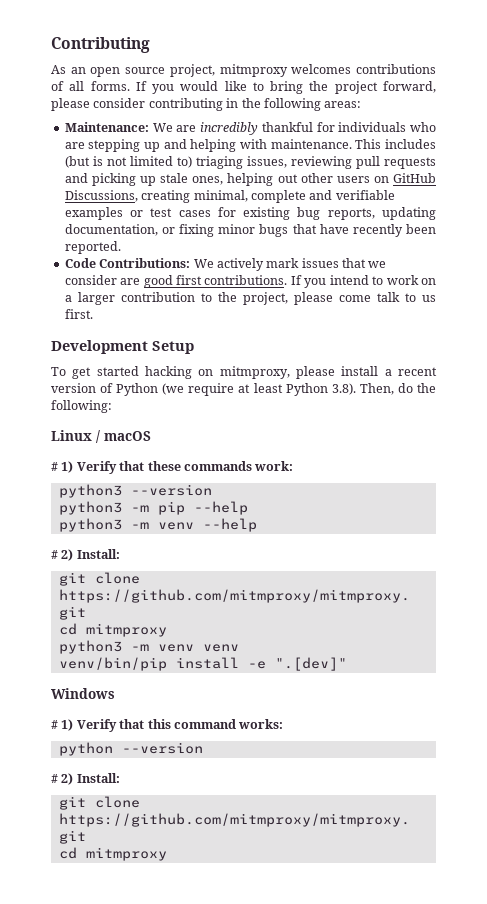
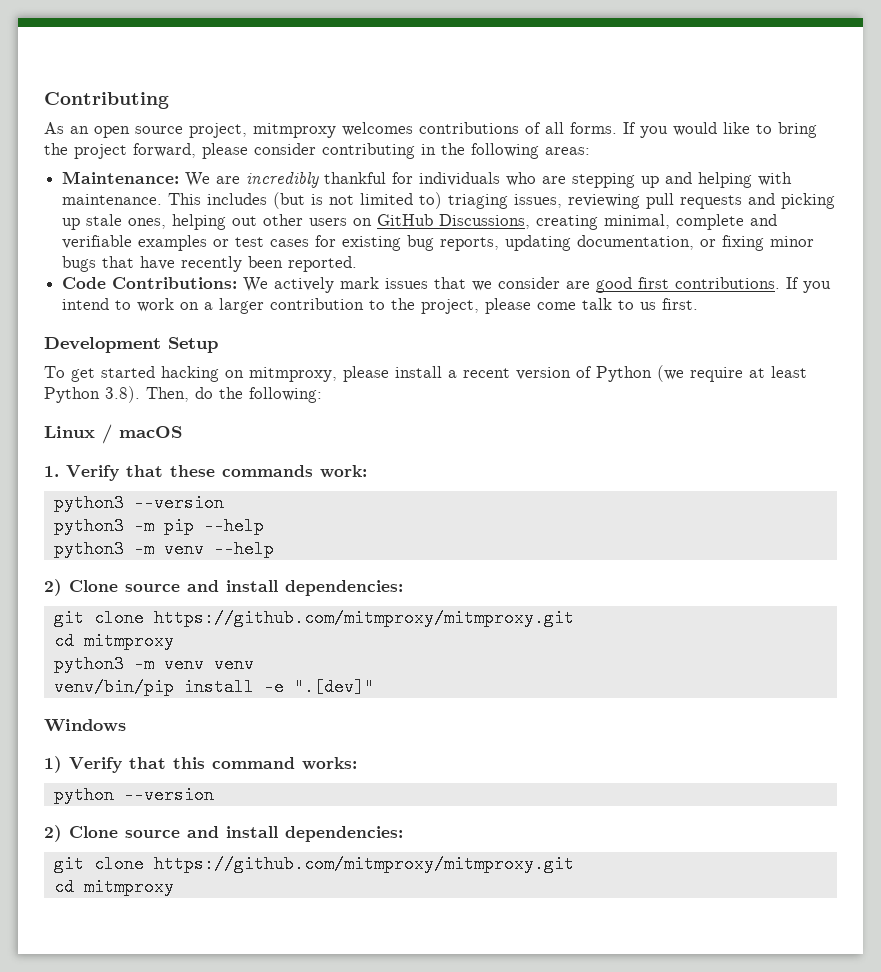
- # 1) Verify that these commands work:
+ 1. Verify that these commands work:
  python3 -m venv --help
- # 2) Install:
+ 2) Clone source and install dependencies:
- # 1) Verify that this command works:
+ 1) Verify that this command works:
  python --version
- # 2) Install:
+ 2) Clone source and install dependencies:

